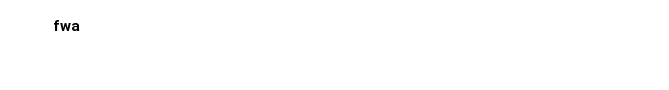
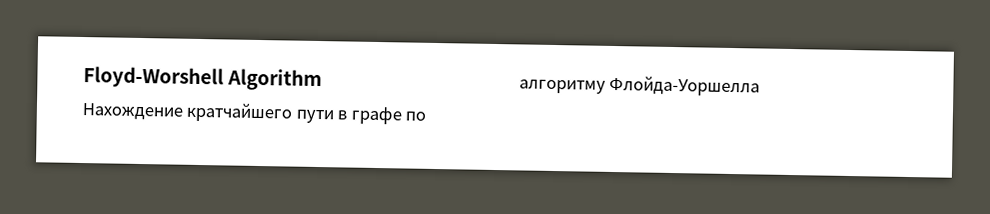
- fwa
+ Floyd-Worshell Algorithm
+ Нахождение кратчайшего пути в графе по алгоритму Флойда-Уоршелла

